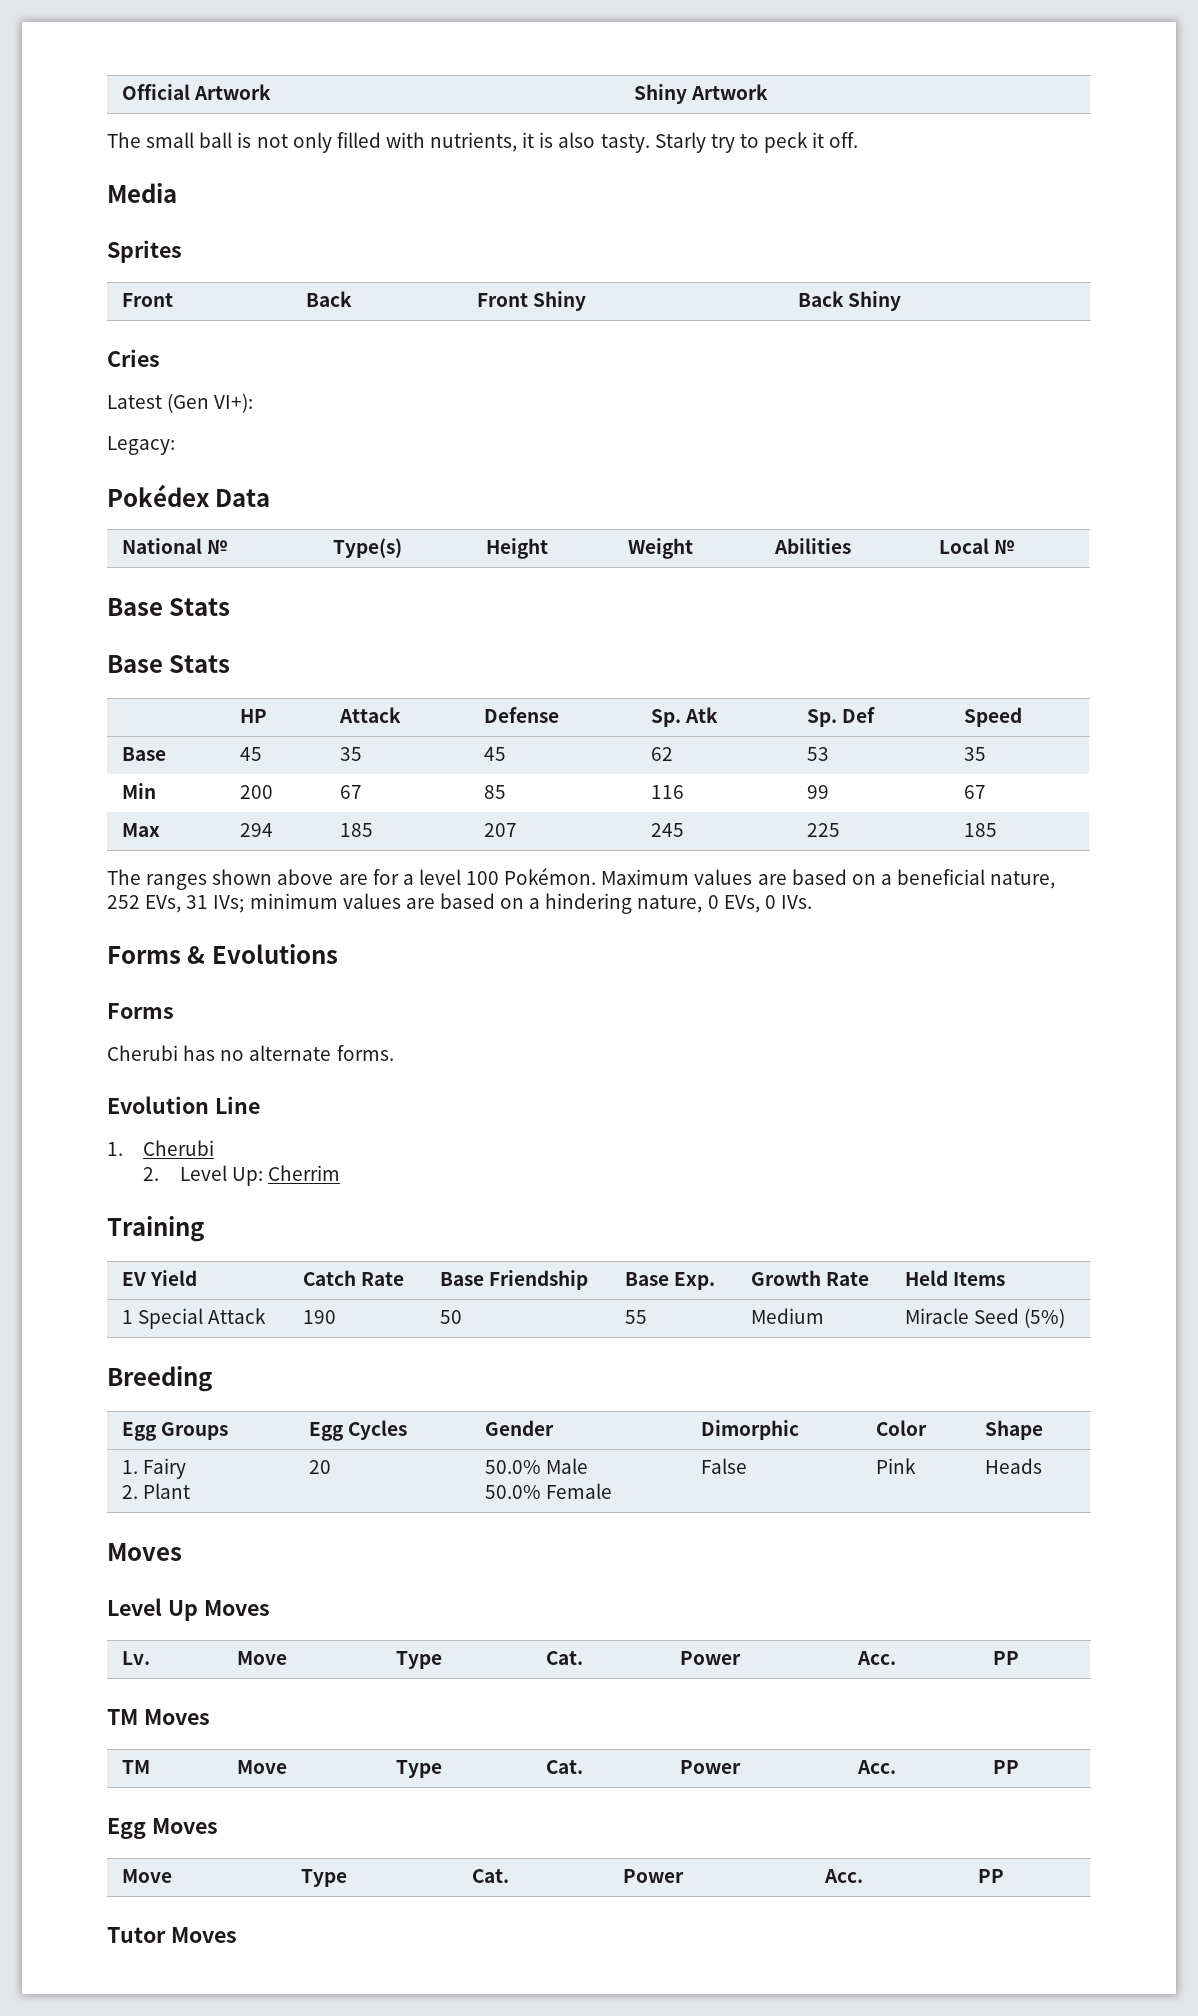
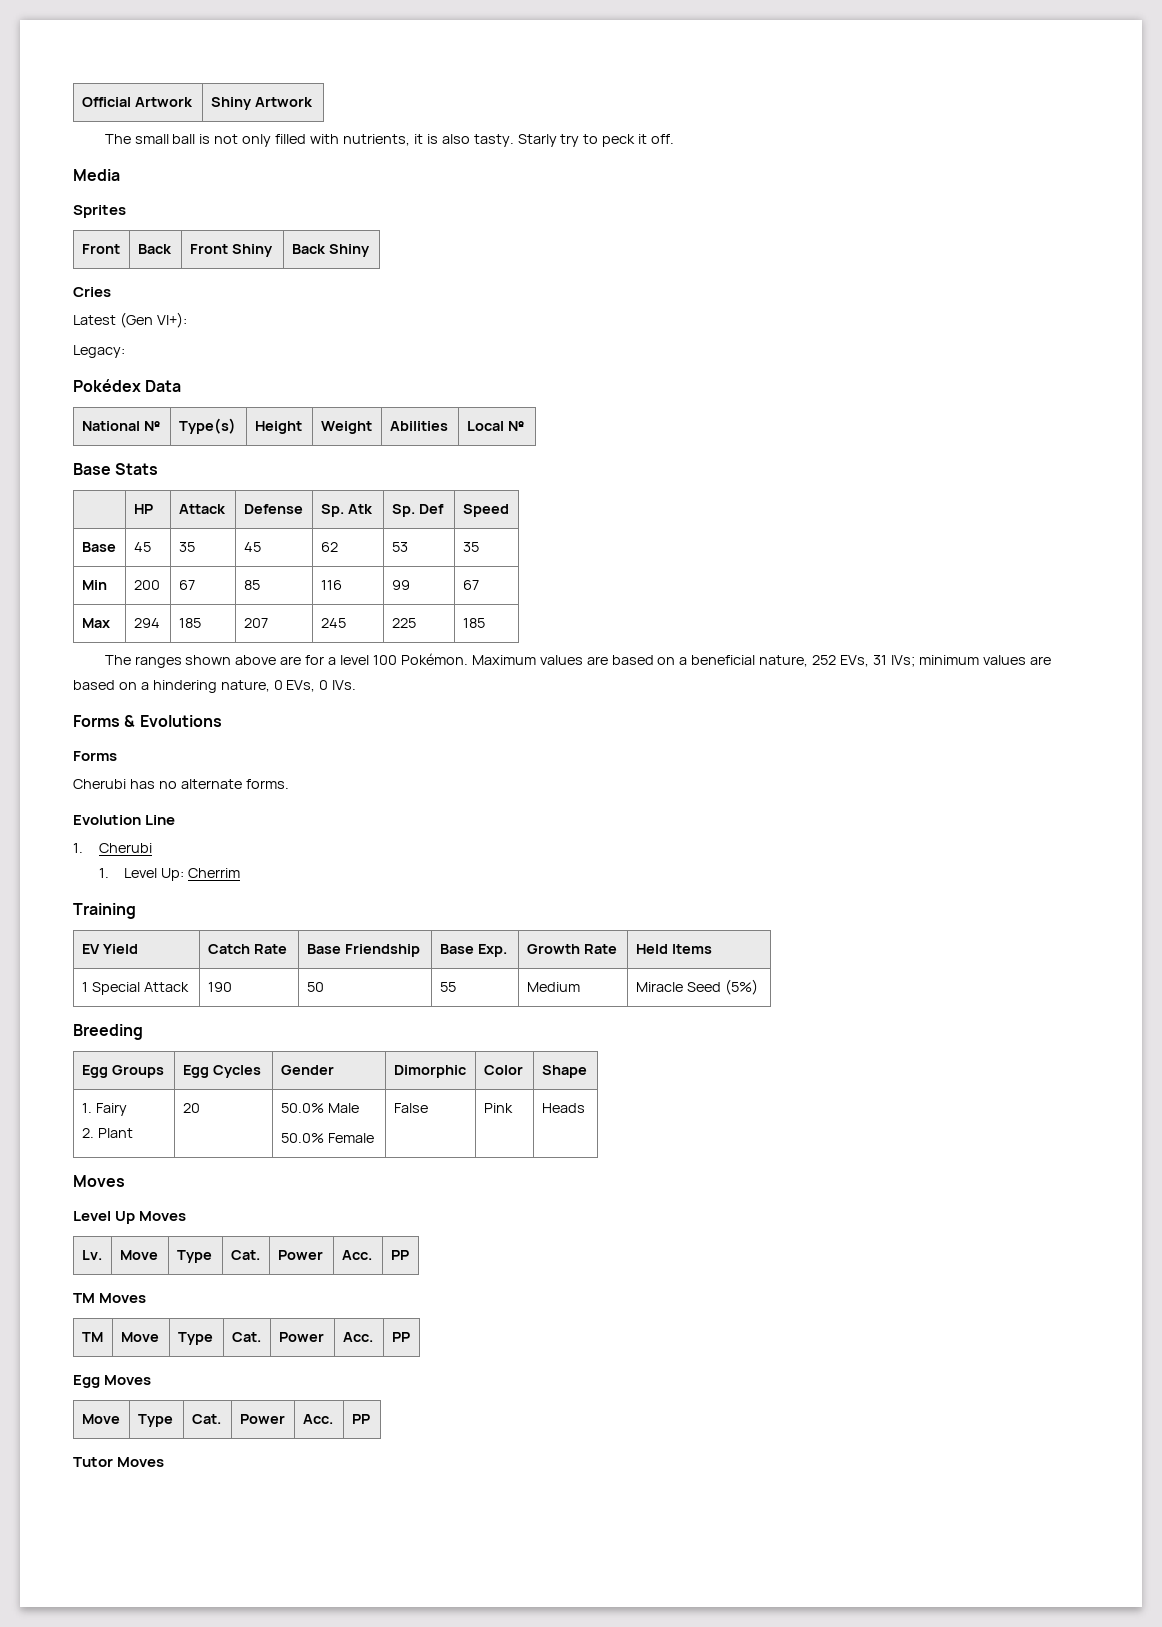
  National № | Type(s) | Height | Weight | Abilities | Local №
- Base Stats
- 2. Level Up: Cherrim
+ 1. Level Up: Cherrim

